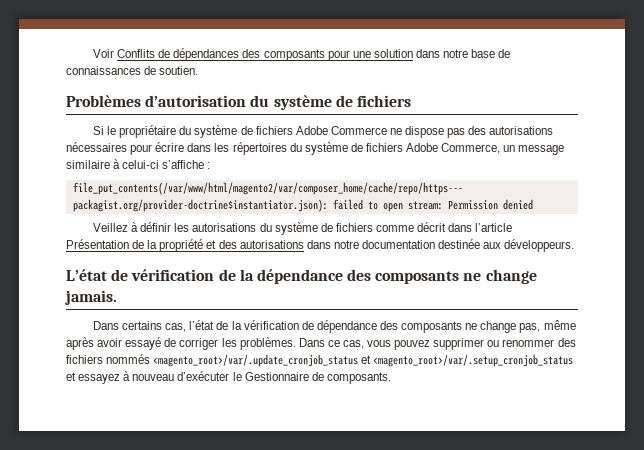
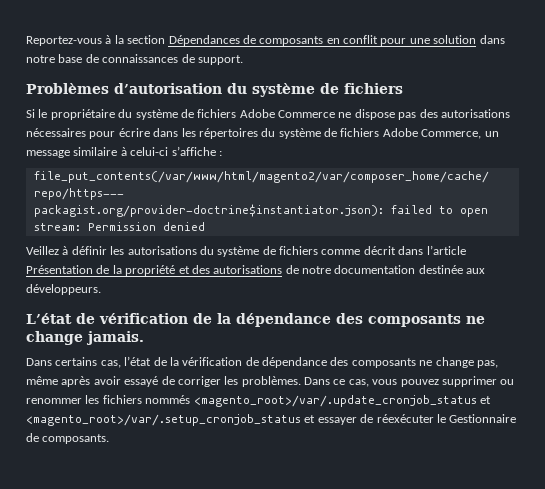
- Voir Conflits de dépendances des composants pour une solution dans notre base de connaissances de soutien.
+ Reportez-vous à la section Dépendances de composants en conflit pour une solution dans notre base de connaissances de support.
- Veillez à définir les autorisations du système de fichiers comme décrit dans l’article Présentation de la propriété et des autorisations dans notre documentation destinée aux développeurs.
+ Veillez à définir les autorisations du système de fichiers comme décrit dans l’article Présentation de la propriété et des autorisations de notre documentation destinée aux développeurs.
- Dans ce cas, vous pouvez supprimer ou renommer des fichiers nommés <magento_root>/var/.update_cronjob_status et <magento_root>/var/.setup_cronjob_status et essayez à nouveau d’exécuter le Gestionnaire de composants.
+ Dans ce cas, vous pouvez supprimer ou renommer les fichiers nommés <magento_root>/var/.update_cronjob_status et <magento_root>/var/.setup_cronjob_status et essayer de réexécuter le Gestionnaire de composants.

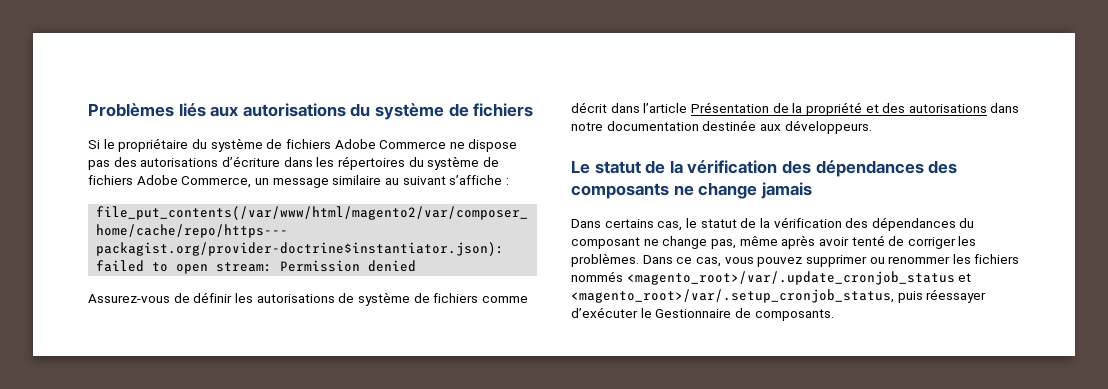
- Reportez-vous à la section Dépendances de composants en conflit pour une solution dans notre base de connaissances de support.
- Problèmes d’autorisation du système de fichiers
+ Problèmes liés aux autorisations du système de fichiers
- Si le propriétaire du système de fichiers Adobe Commerce ne dispose pas des autorisations nécessaires pour écrire dans les répertoires du système de fichiers Adobe Commerce, un message similaire à celui-ci s’affiche :
+ Si le propriétaire du système de fichiers Adobe Commerce ne dispose pas des autorisations d’écriture dans les répertoires du système de fichiers Adobe Commerce, un message similaire au suivant s’affiche :
- Veillez à définir les autorisations du système de fichiers comme décrit dans l’article Présentation de la propriété et des autorisations de notre documentation destinée aux développeurs.
+ Assurez-vous de définir les autorisations de système de fichiers comme décrit dans l’article Présentation de la propriété et des autorisations dans notre documentation destinée aux développeurs.
- L’état de vérification de la dépendance des composants ne change jamais.
+ Le statut de la vérification des dépendances des composants ne change jamais
- Dans certains cas, l’état de la vérification de dépendance des composants ne change pas, même après avoir essayé de corriger les problèmes.
+ Dans certains cas, le statut de la vérification des dépendances du composant ne change pas, même après avoir tenté de corriger les problèmes.
- Dans ce cas, vous pouvez supprimer ou renommer les fichiers nommés <magento_root>/var/.update_cronjob_status et <magento_root>/var/.setup_cronjob_status et essayer de réexécuter le Gestionnaire de composants.
+ Dans ce cas, vous pouvez supprimer ou renommer les fichiers nommés <magento_root>/var/.update_cronjob_status et <magento_root>/var/.setup_cronjob_status, puis réessayer d’exécuter le Gestionnaire de composants.

